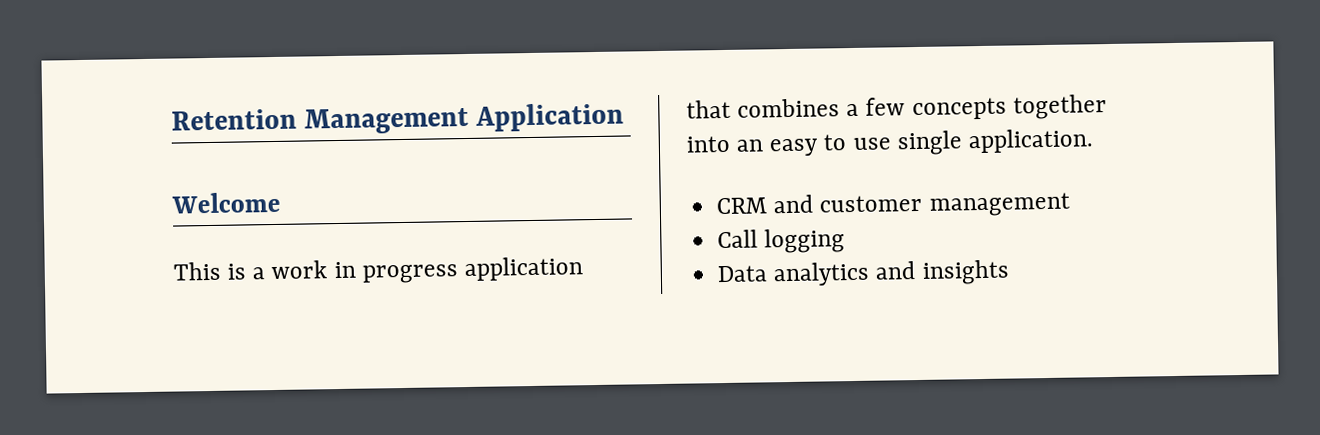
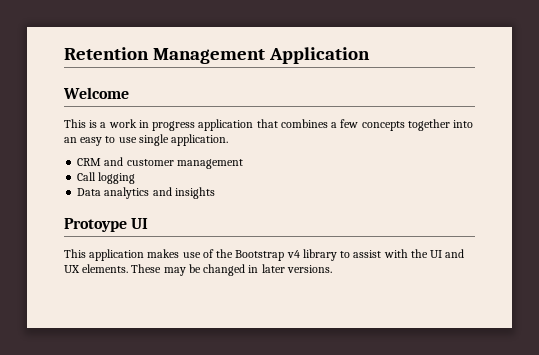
+ Protoype UI
+ This application makes use of the Bootstrap v4 library to assist with the UI and UX elements. These may be changed in later versions.

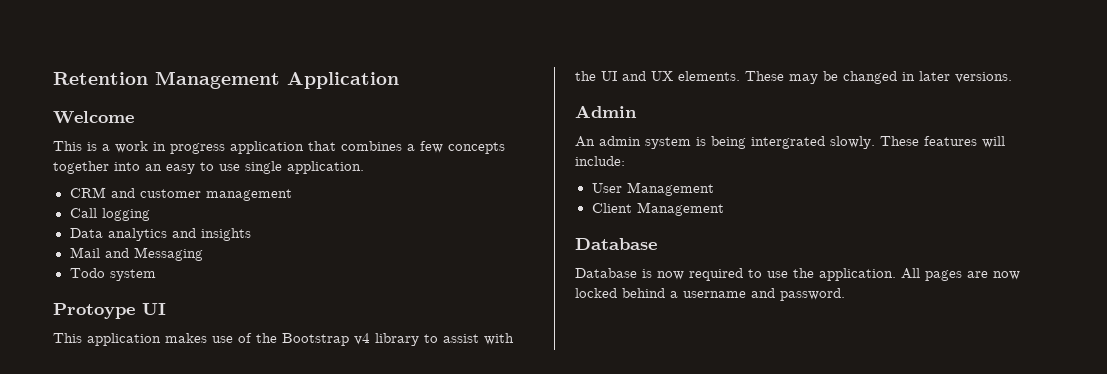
+ Mail and Messaging
+ Todo system
+ Admin
+ An admin system is being intergrated slowly. These features will include:
+ User Management
+ Client Management
+ Database
+ Database is now required to use the application. All pages are now locked behind a username and password.

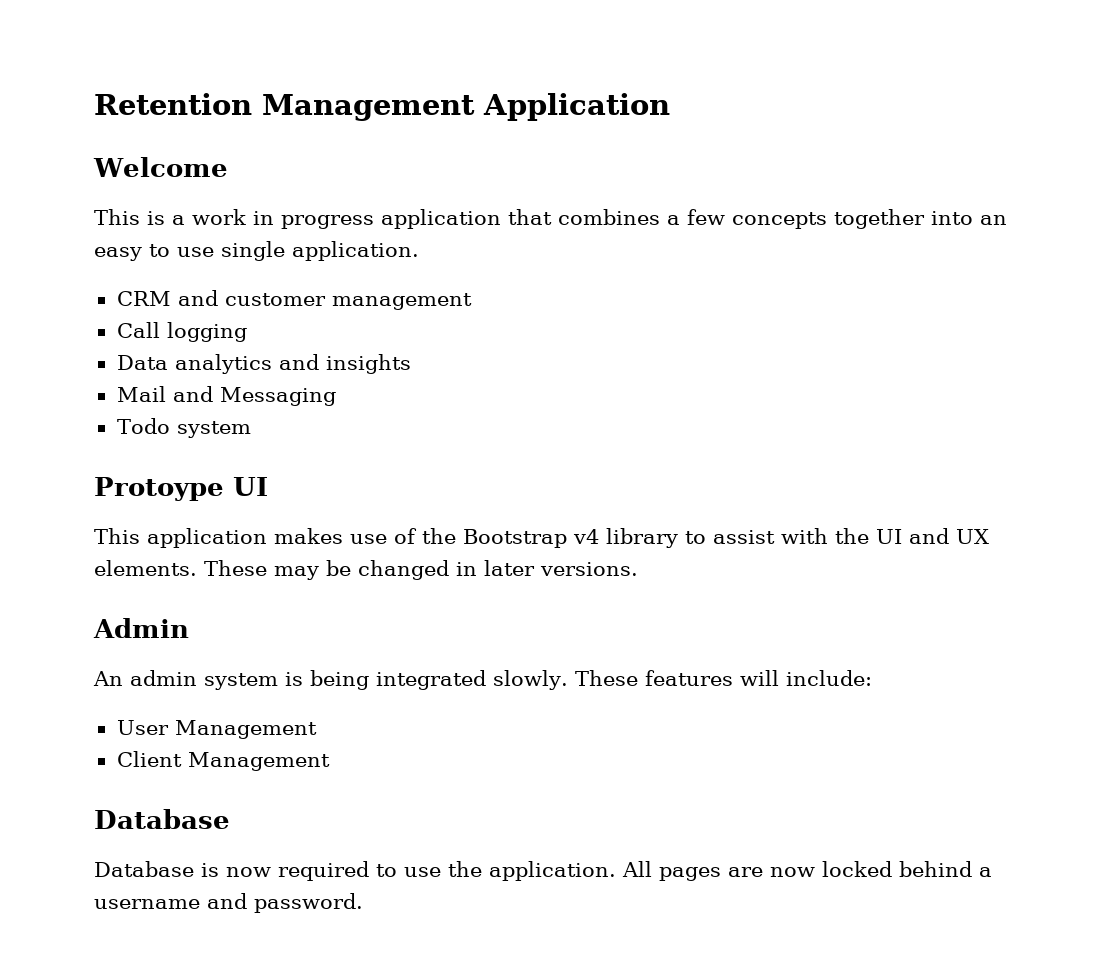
- An admin system is being intergrated slowly.
+ An admin system is being integrated slowly.

